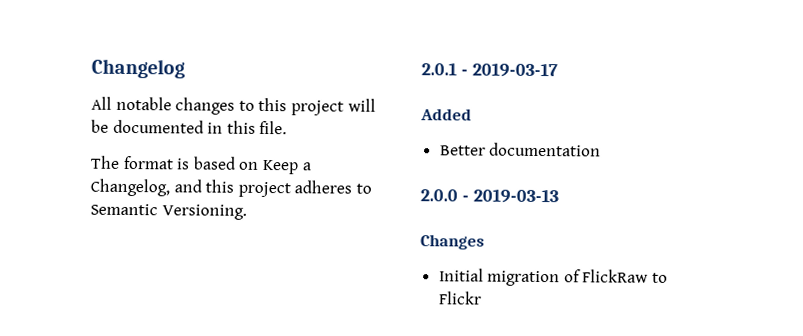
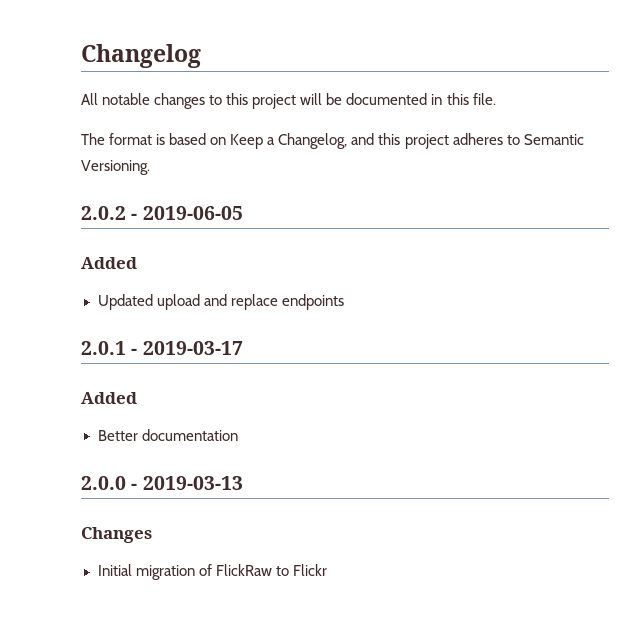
+ 2.0.2 - 2019-06-05
+ Added
+ Updated upload and replace endpoints

